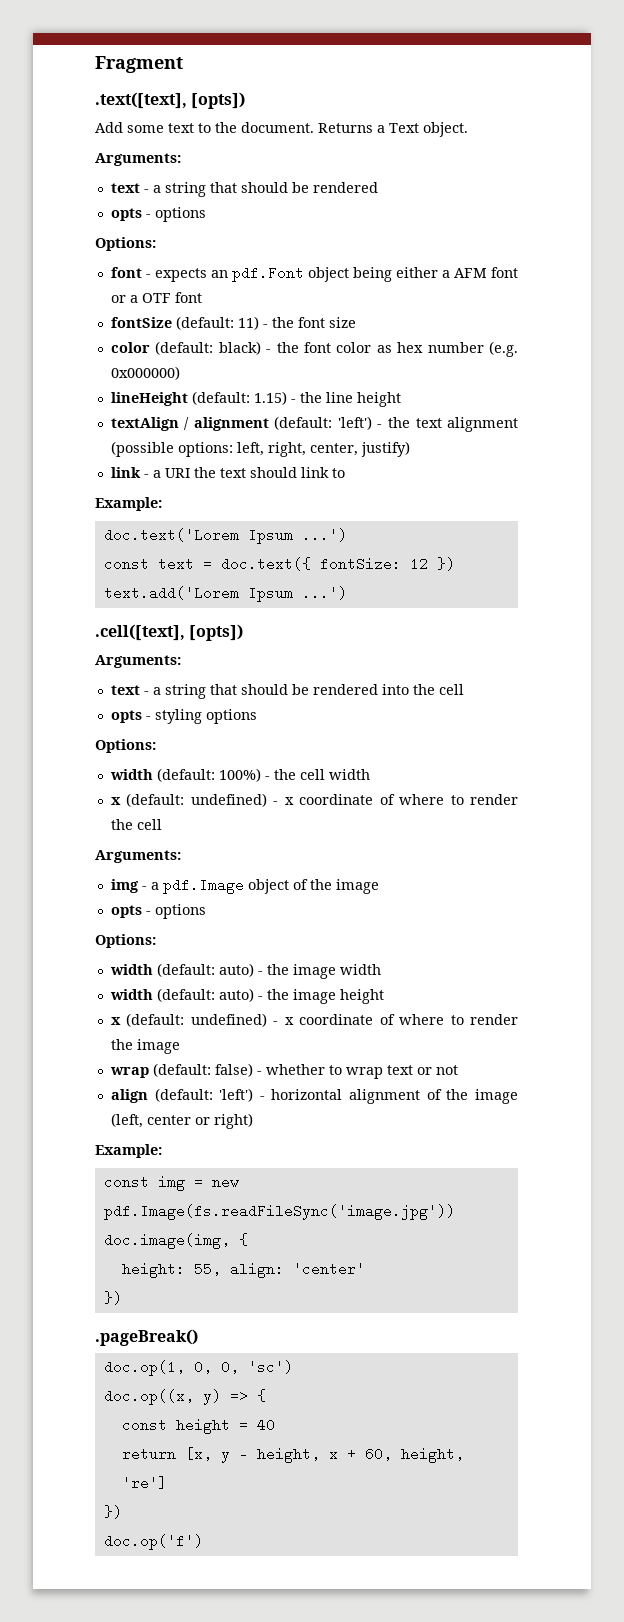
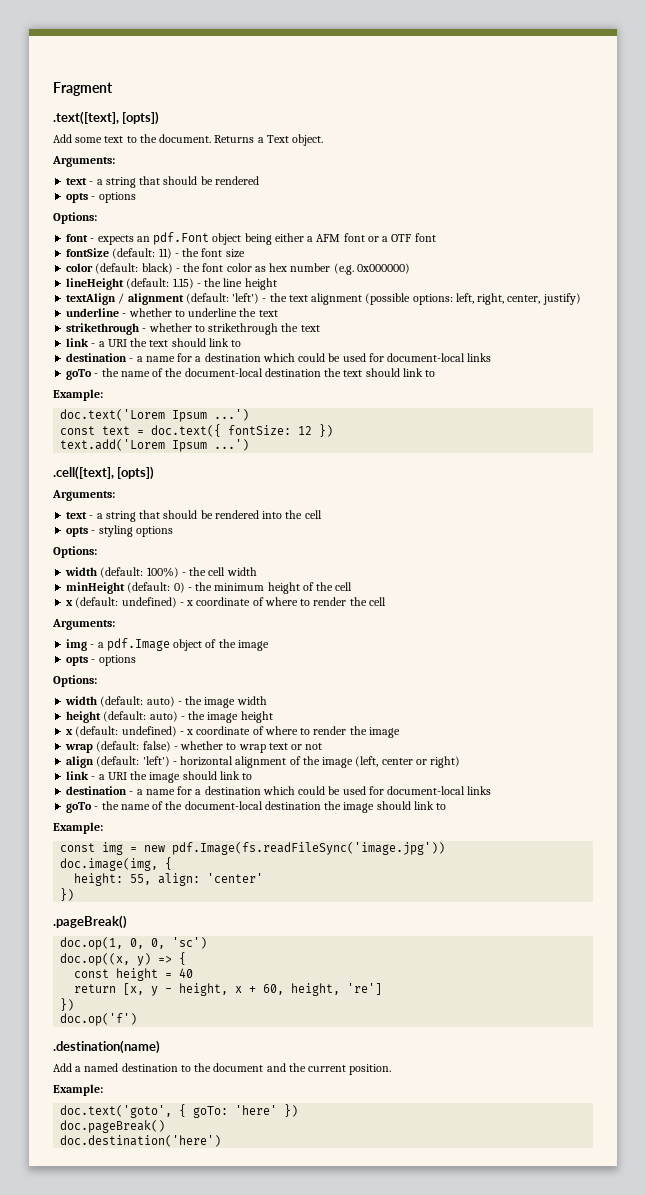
+ underline - whether to underline the text
+ strikethrough - whether to strikethrough the text
  link - a URI the text should link to
+ destination - a name for a destination which could be used for document-local links
+ goTo - the name of the document-local destination the text should link to
+ minHeight (default: 0) - the minimum height of the cell
- width (default: auto) - the image height
+ height (default: auto) - the image height
+ link - a URI the image should link to
+ destination - a name for a destination which could be used for document-local links
+ goTo - the name of the document-local destination the image should link to
+ .destination(name)
+ Add a named destination to the document and the current position.
+ Example:
+ doc.text('goto', { goTo: 'here' })
+ doc.pageBreak()
+ doc.destination('here')

